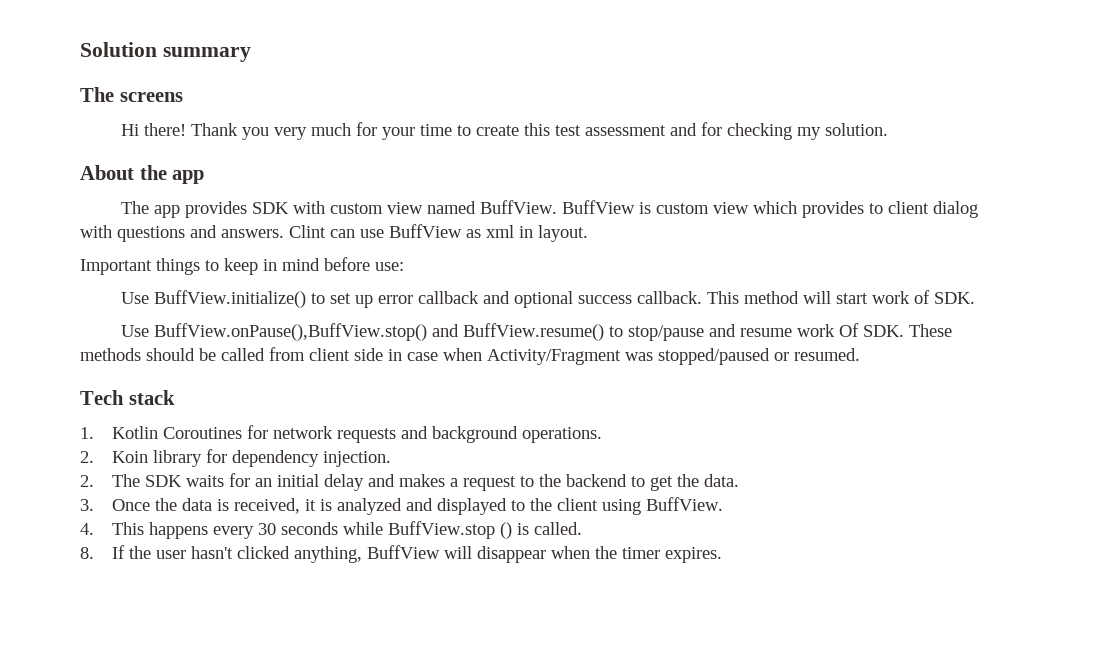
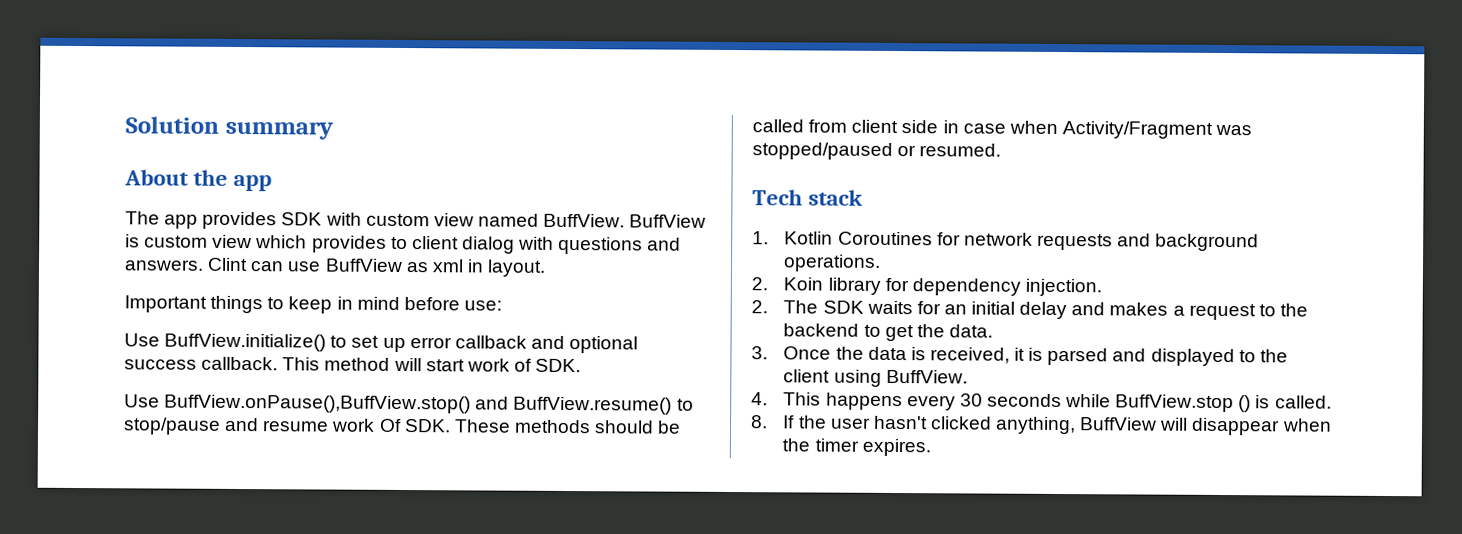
- The screens
- Hi there! Thank you very much for your time to create this test assessment and for checking my solution.
- 3. Once the data is received, it is analyzed and displayed to the client using BuffView.
+ 3. Once the data is received, it is parsed and displayed to the client using BuffView.

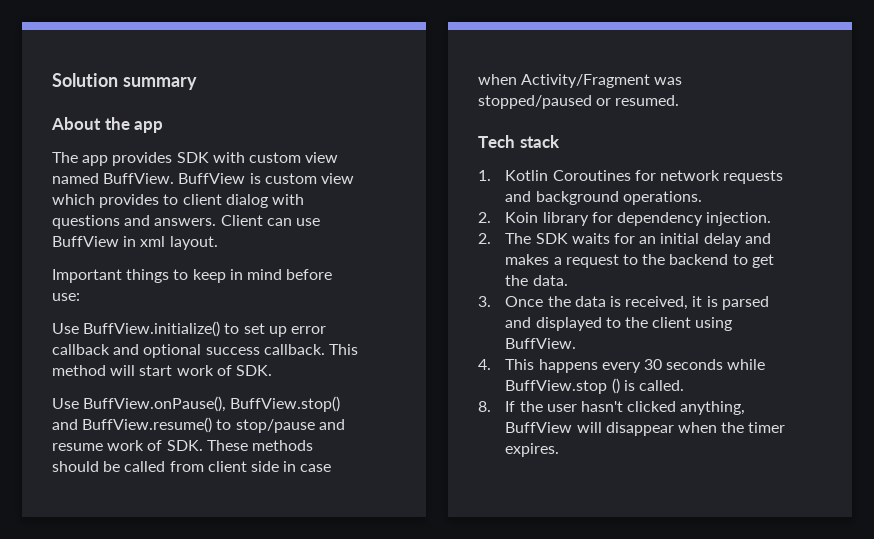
- Clint can use BuffView as xml in layout.
+ Client can use BuffView in xml layout.
- Use BuffView.onPause(),BuffView.stop() and BuffView.resume() to stop/pause and resume work Of SDK. These methods should be called from client side in case when Activity/Fragment was stopped/paused or resumed.
+ Use BuffView.onPause(), BuffView.stop() and BuffView.resume() to stop/pause and resume work of SDK. These methods should be called from client side in case when Activity/Fragment was stopped/paused or resumed.

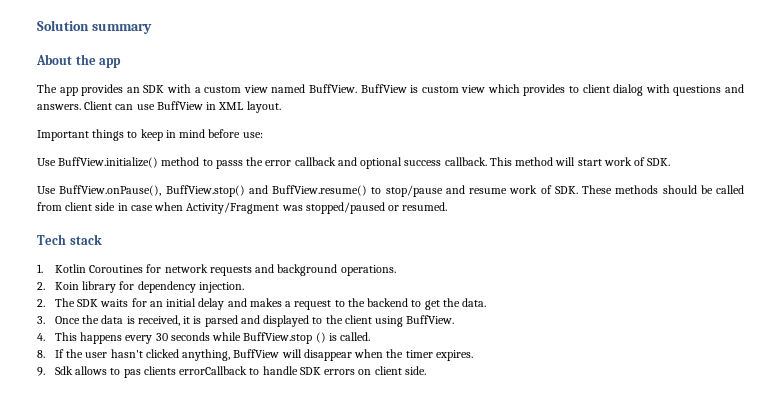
- The app provides SDK with custom view named BuffView.
+ The app provides an SDK with a custom view named BuffView.
- Client can use BuffView in xml layout.
+ Client can use BuffView in XML layout.
- Use BuffView.initialize() to set up error callback and optional success callback.
+ Use BuffView.initialize() method to passs the error callback and optional success callback.
+ 9. Sdk allows to pas clients errorCallback to handle SDK errors on client side.

